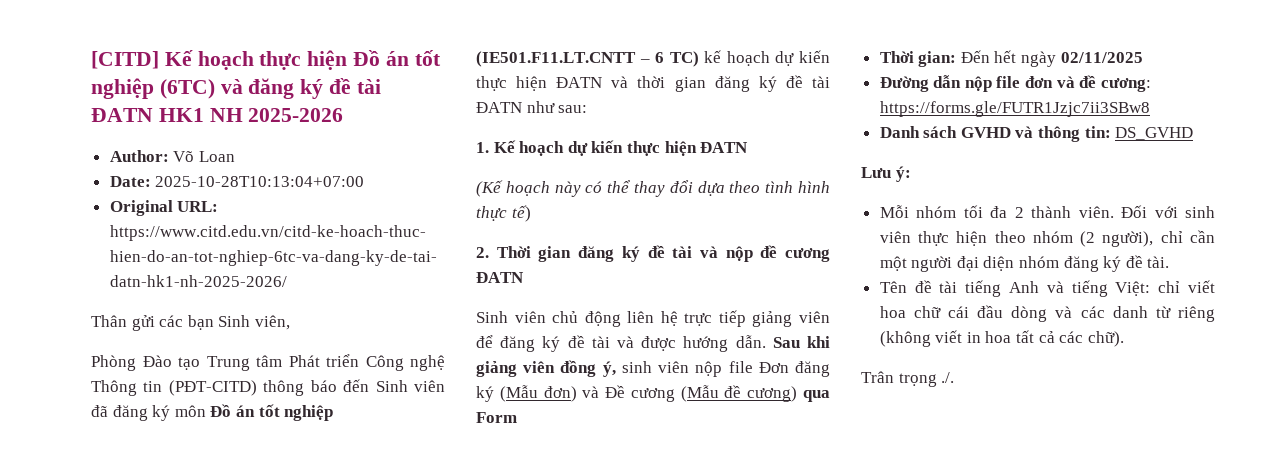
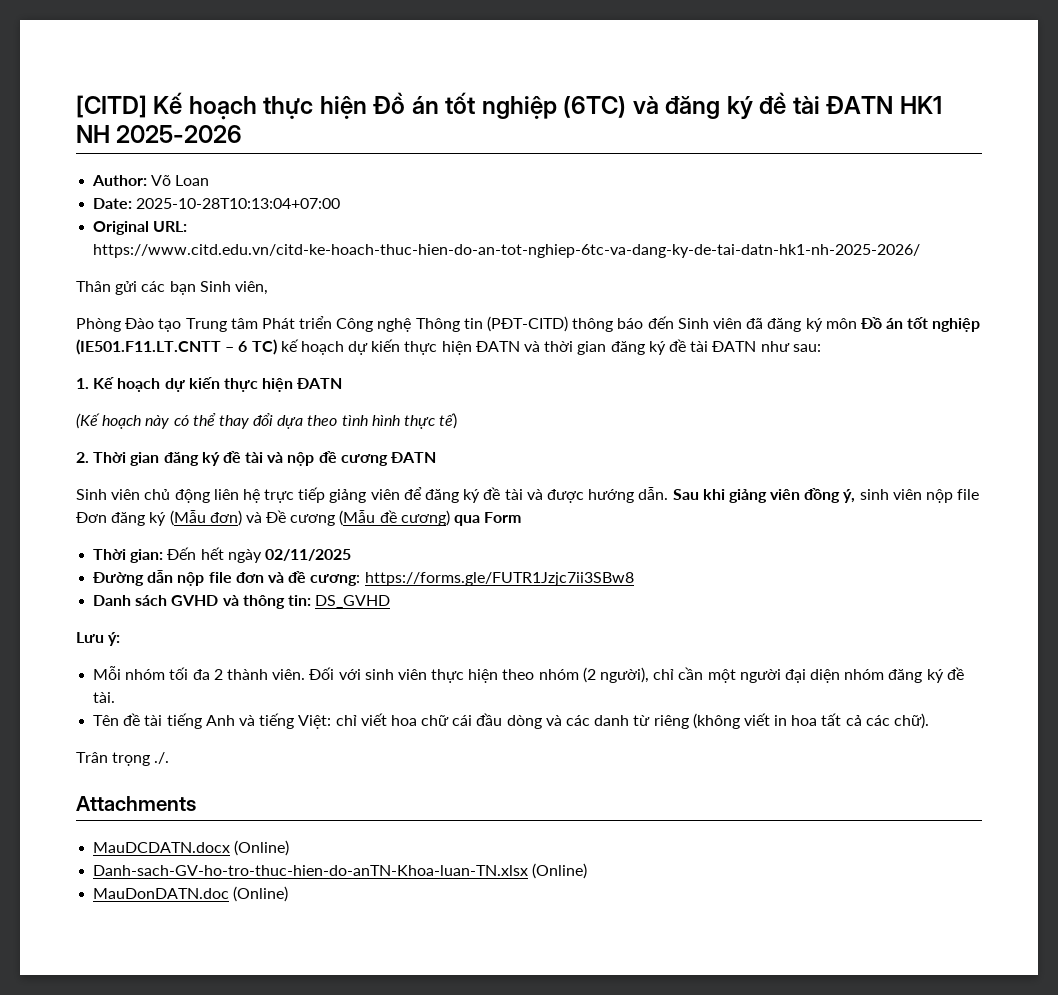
+ Attachments
+ MauDCDATN.docx (Online)
+ Danh-sach-GV-ho-tro-thuc-hien-do-anTN-Khoa-luan-TN.xlsx (Online)
+ MauDonDATN.doc (Online)

